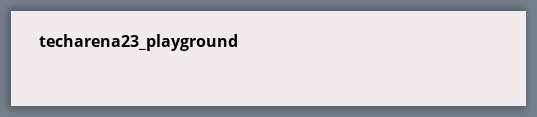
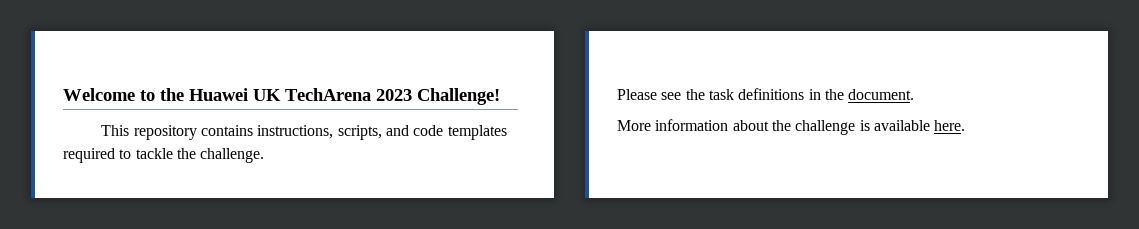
- techarena23_playground
+ Welcome to the Huawei UK TechArena 2023 Challenge!
+ This repository contains instructions, scripts, and code templates required to tackle the challenge.
+ Please see the task definitions in the document.
+ More information about the challenge is available here.

